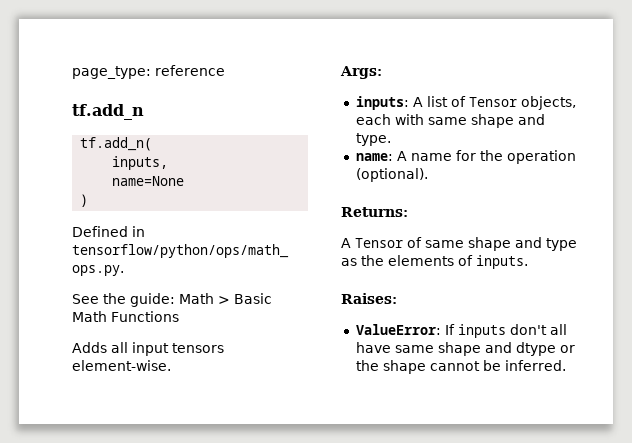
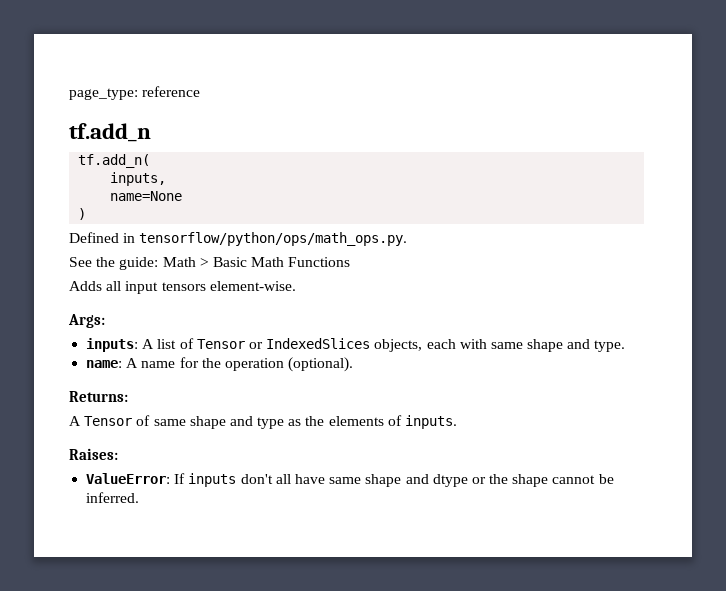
- inputs: A list of Tensor objects, each with same shape and type.
+ inputs: A list of Tensor or IndexedSlices objects, each with same shape and type.

